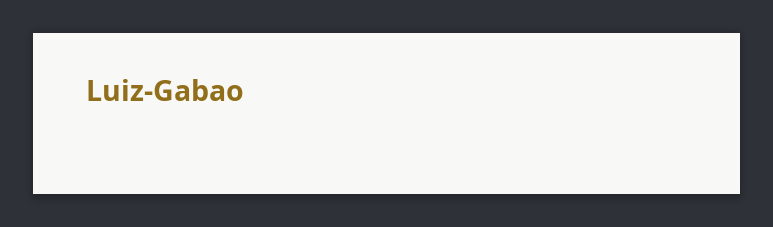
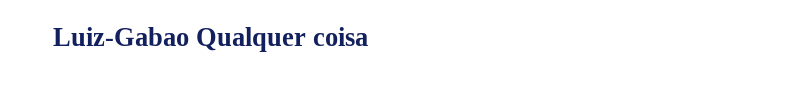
- Luiz-Gabao
+ Luiz-Gabao Qualquer coisa

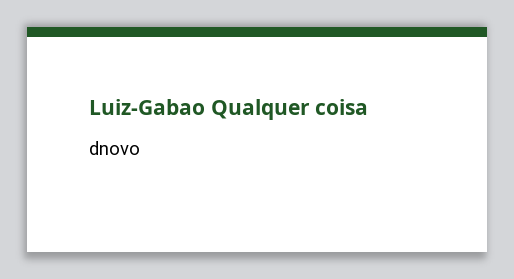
+ dnovo

